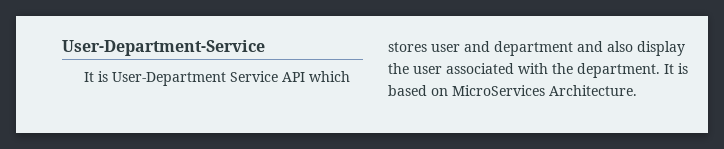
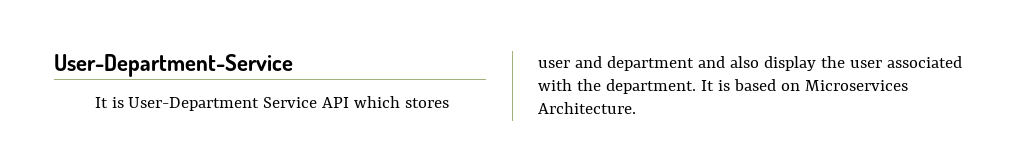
- It is based on MicroServices Architecture.
+ It is based on Microservices Architecture.

